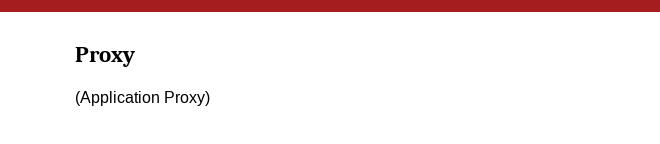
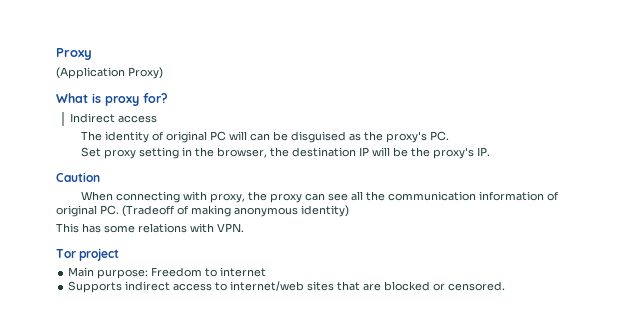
+ What is proxy for?
+ Indirect access
+ The identity of original PC will can be disguised as the proxy's PC.
+ Set proxy setting in the browser, the destination IP will be the proxy's IP.
+ Caution
+ When connecting with proxy, the proxy can see all the communication information of original PC. (Tradeoff of making anonymous identity)
+ This has some relations with VPN.
+ Tor project
+ Main purpose: Freedom to internet
+ Supports indirect access to internet/web sites that are blocked or censored.

